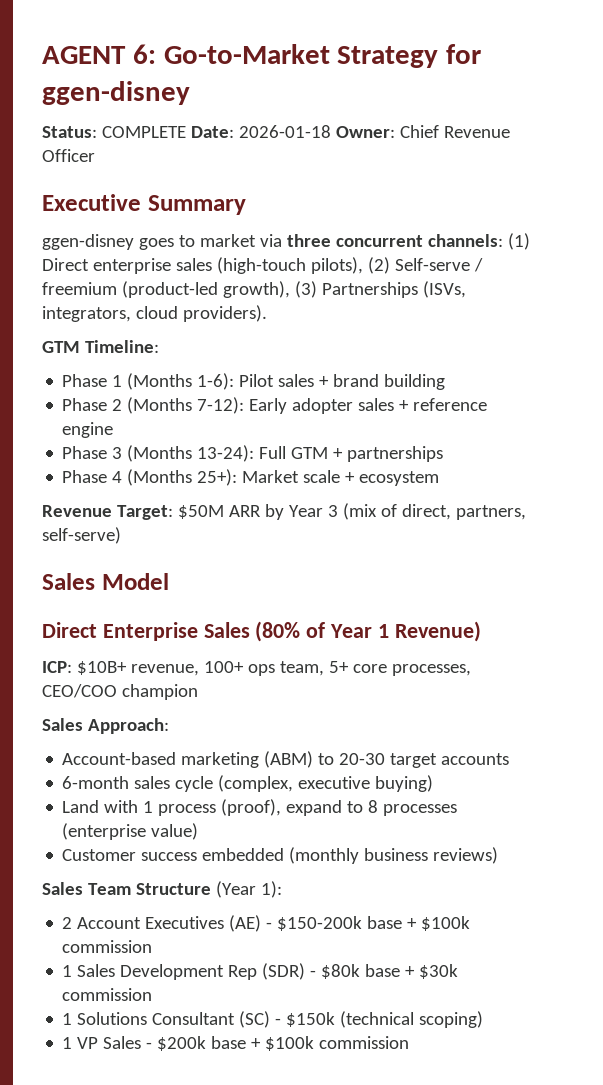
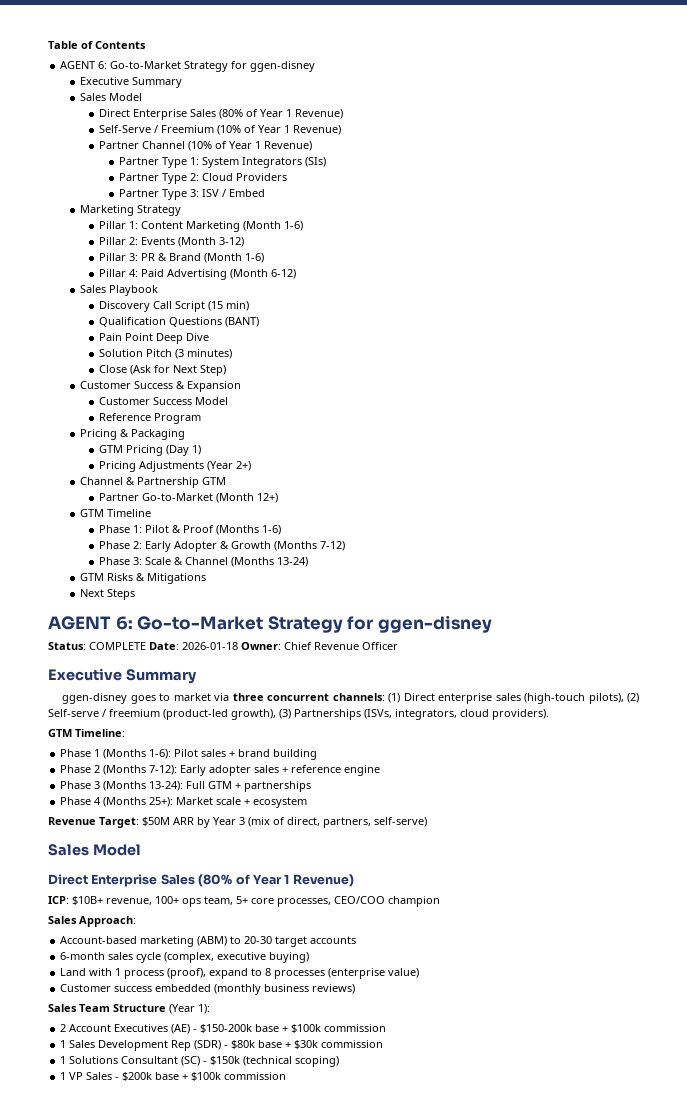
+ Table of Contents
+ AGENT 6: Go-to-Market Strategy for ggen-disney
+ Executive Summary
+ Sales Model
+ Direct Enterprise Sales (80% of Year 1 Revenue)
+ Self-Serve / Freemium (10% of Year 1 Revenue)
+ Partner Channel (10% of Year 1 Revenue)
+ Partner Type 1: System Integrators (SIs)
+ Partner Type 2: Cloud Providers
+ Partner Type 3: ISV / Embed
+ Marketing Strategy
+ Pillar 1: Content Marketing (Month 1-6)
+ Pillar 2: Events (Month 3-12)
+ Pillar 3: PR & Brand (Month 1-6)
+ Pillar 4: Paid Advertising (Month 6-12)
+ Sales Playbook
+ Discovery Call Script (15 min)
+ Qualification Questions (BANT)
+ Pain Point Deep Dive
+ Solution Pitch (3 minutes)
+ Close (Ask for Next Step)
+ Customer Success & Expansion
+ Customer Success Model
+ Reference Program
+ Pricing & Packaging
+ GTM Pricing (Day 1)
+ Pricing Adjustments (Year 2+)
+ Channel & Partnership GTM
+ Partner Go-to-Market (Month 12+)
+ GTM Timeline
+ Phase 1: Pilot & Proof (Months 1-6)
+ Phase 2: Early Adopter & Growth (Months 7-12)
+ Phase 3: Scale & Channel (Months 13-24)
+ GTM Risks & Mitigations
+ Next Steps

